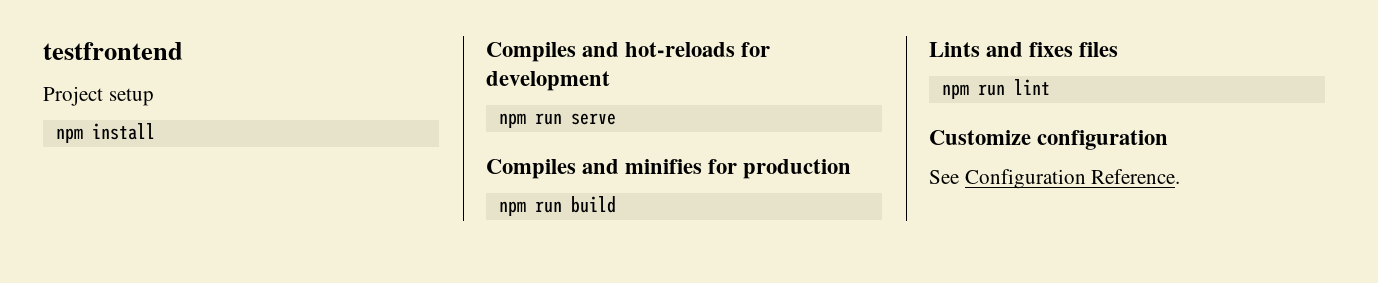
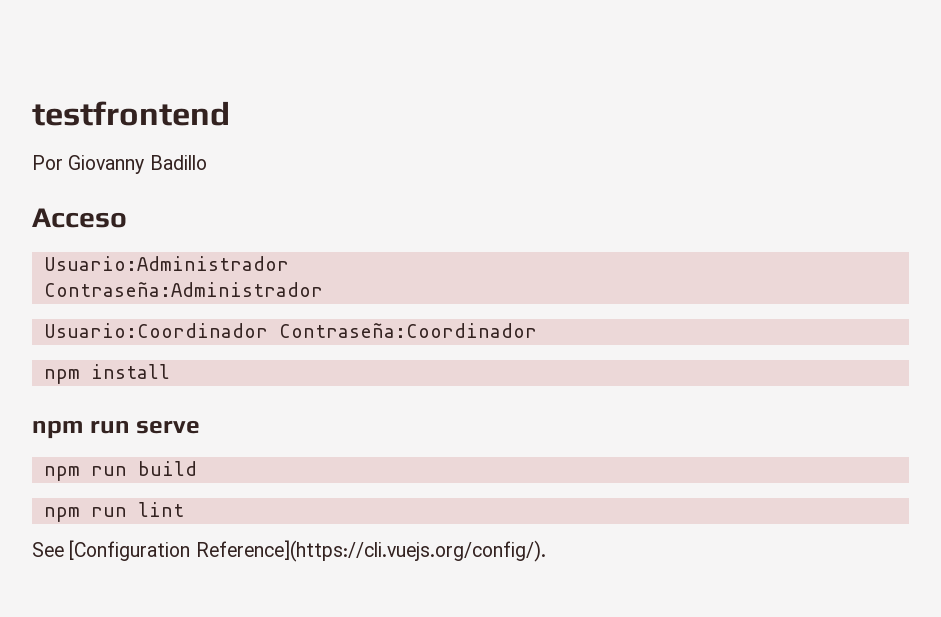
- Project setup
+ Por Giovanny Badillo
+ Acceso
+ Usuario:Administrador
+ Contraseña:Administrador
+ Usuario:Coordinador Contraseña:Coordinador
  npm install
- Compiles and hot-reloads for development
  npm run serve
- Compiles and minifies for production
- Lints and fixes files
- Customize configuration
- See Configuration Reference.
+ See [Configuration Reference](https://cli.vuejs.org/config/).

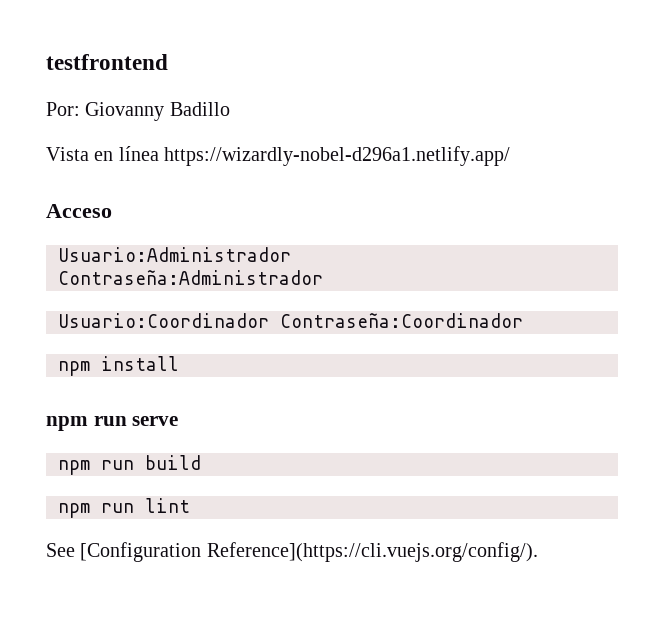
- Por Giovanny Badillo
+ Por: Giovanny Badillo
+ Vista en línea https://wizardly-nobel-d296a1.netlify.app/

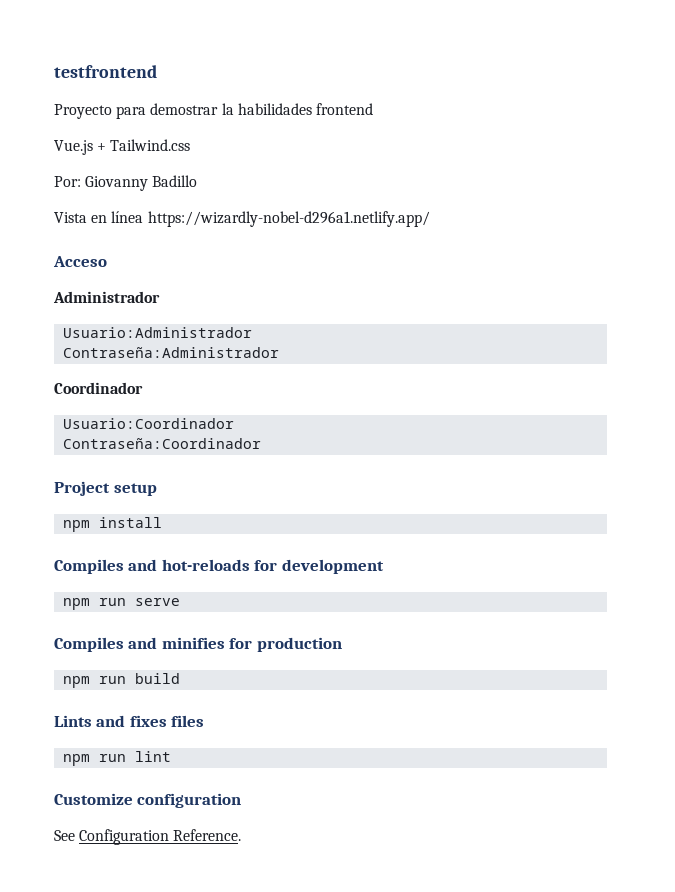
+ Proyecto para demostrar la habilidades frontend
+ Vue.js + Tailwind.css
+ Administrador
+ Coordinador
- Usuario:Coordinador Contraseña:Coordinador
+ Usuario:Coordinador
+ Contraseña:Coordinador
+ Project setup
+ Compiles and hot-reloads for development
  npm run serve
+ Compiles and minifies for production
+ Lints and fixes files
+ Customize configuration
- See [Configuration Reference](https://cli.vuejs.org/config/).
+ See Configuration Reference.

